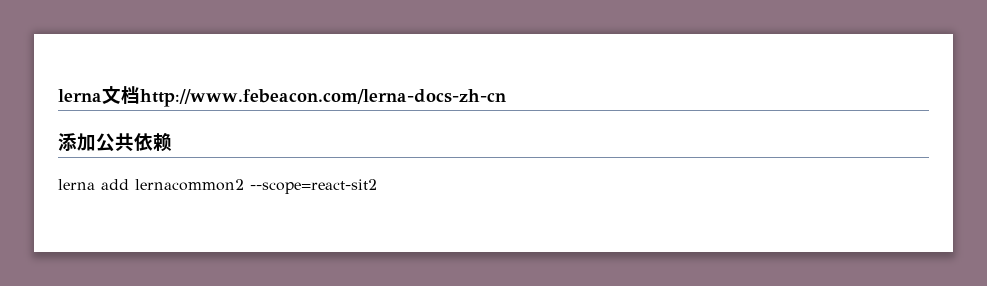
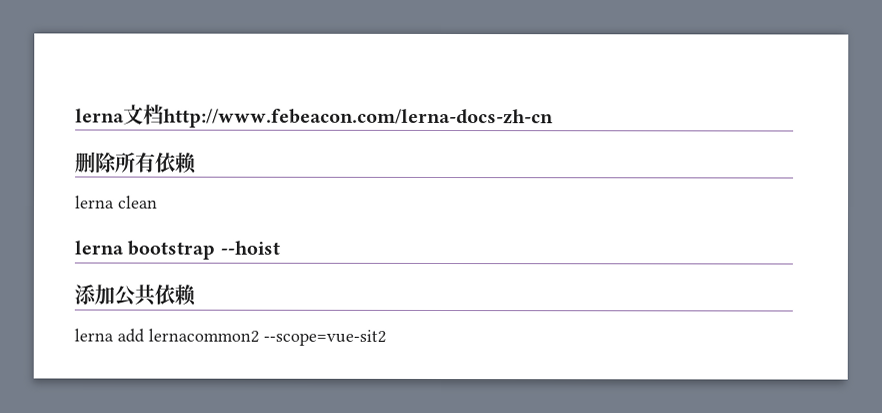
+ 删除所有依赖
+ lerna clean
+ lerna bootstrap --hoist
- lerna add lernacommon2 --scope=react-sit2
+ lerna add lernacommon2 --scope=vue-sit2

